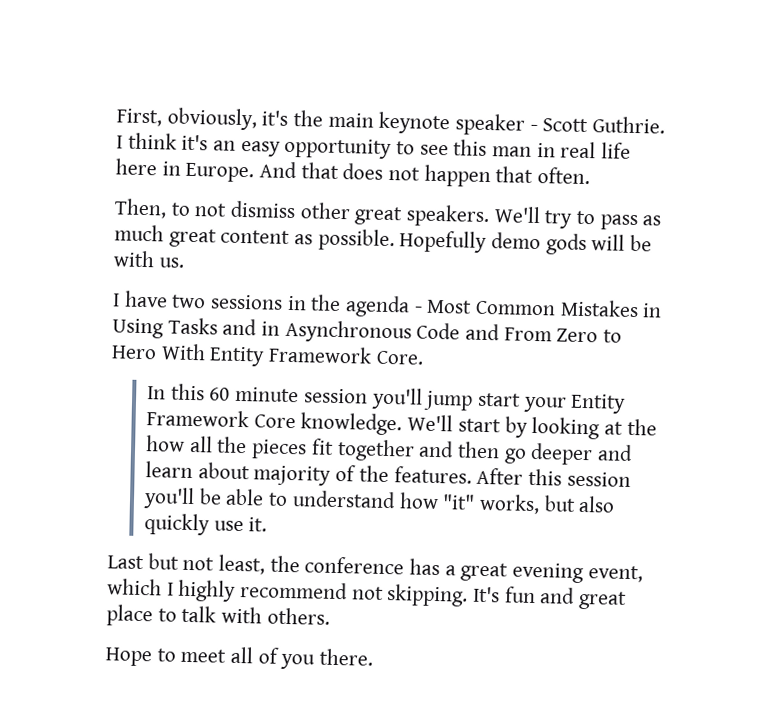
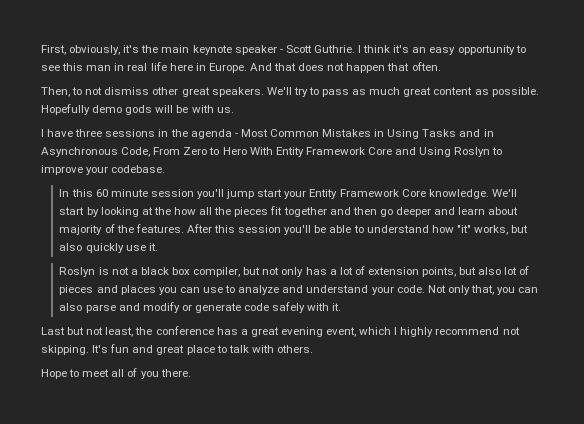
- I have two sessions in the agenda - Most Common Mistakes in Using Tasks and in Asynchronous Code and From Zero to Hero With Entity Framework Core.
+ I have three sessions in the agenda - Most Common Mistakes in Using Tasks and in Asynchronous Code, From Zero to Hero With Entity Framework Core and Using Roslyn to improve your codebase.
+ Roslyn is not a black box compiler, but not only has a lot of extension points, but also lot of pieces and places you can use to analyze and understand your code. Not only that, you can also parse and modify or generate code safely with it.

